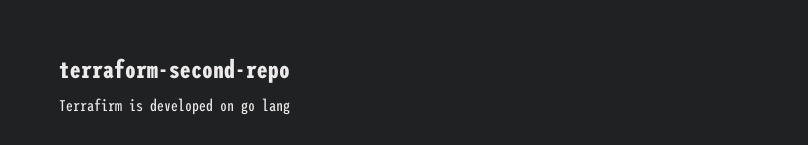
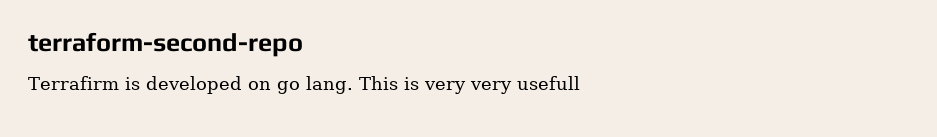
- Terrafirm is developed on go lang
+ Terrafirm is developed on go lang. This is very very usefull

